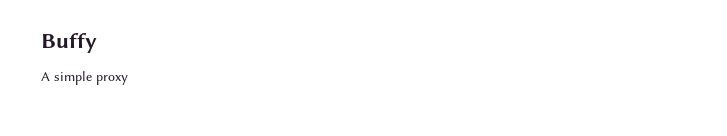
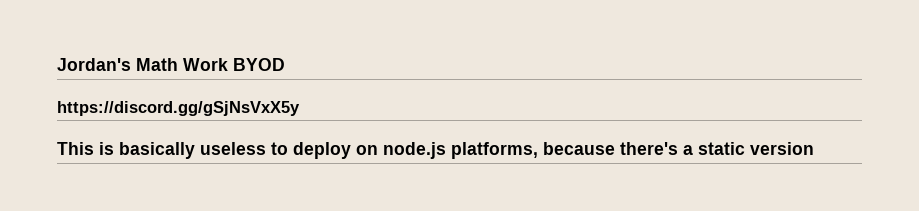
- Buffy
- A simple proxy
+ Jordan's Math Work BYOD
+ https://discord.gg/gSjNsVxX5y
+ This is basically useless to deploy on node.js platforms, because there's a static version

